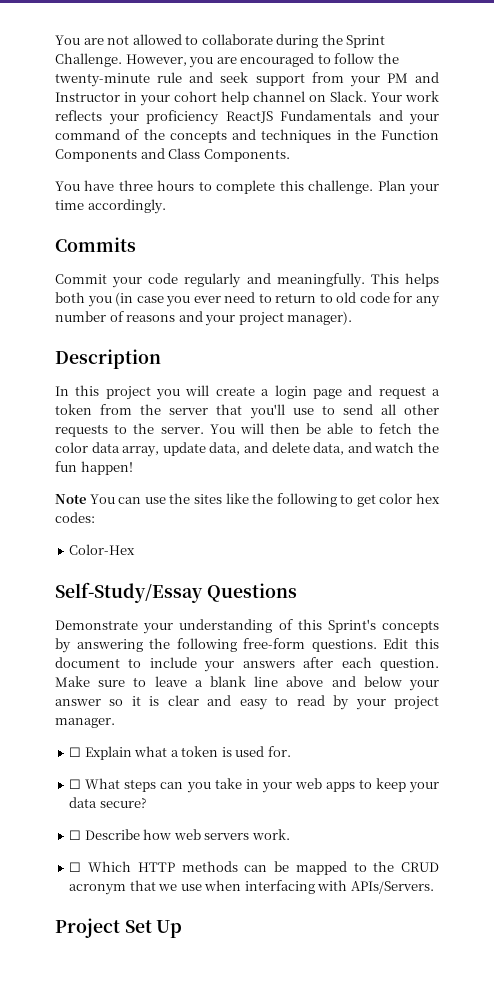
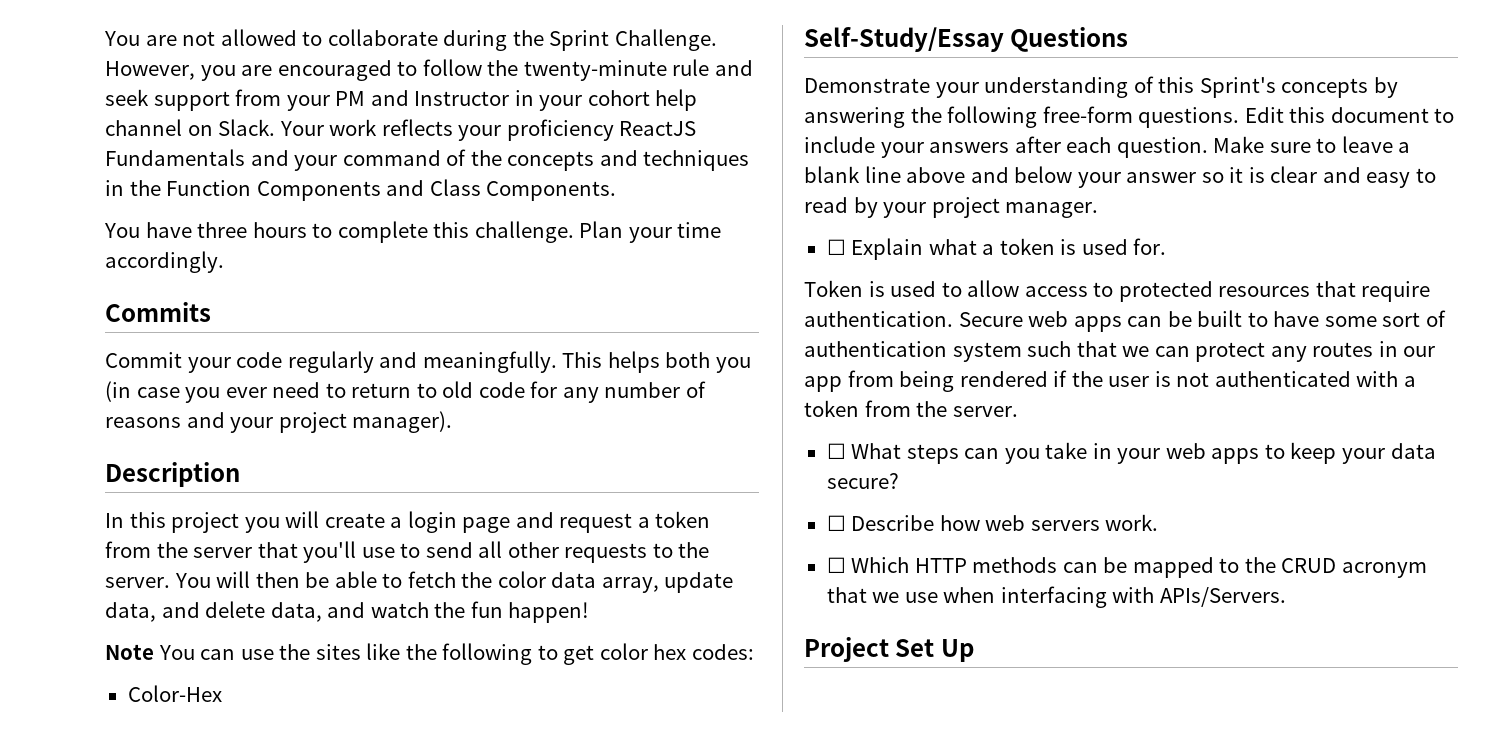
+ Token is used to allow access to protected resources that require authentication. Secure web apps can be built to have some sort of authentication system such that we can protect any routes in our app from being rendered if the user is not authenticated with a token from the server.

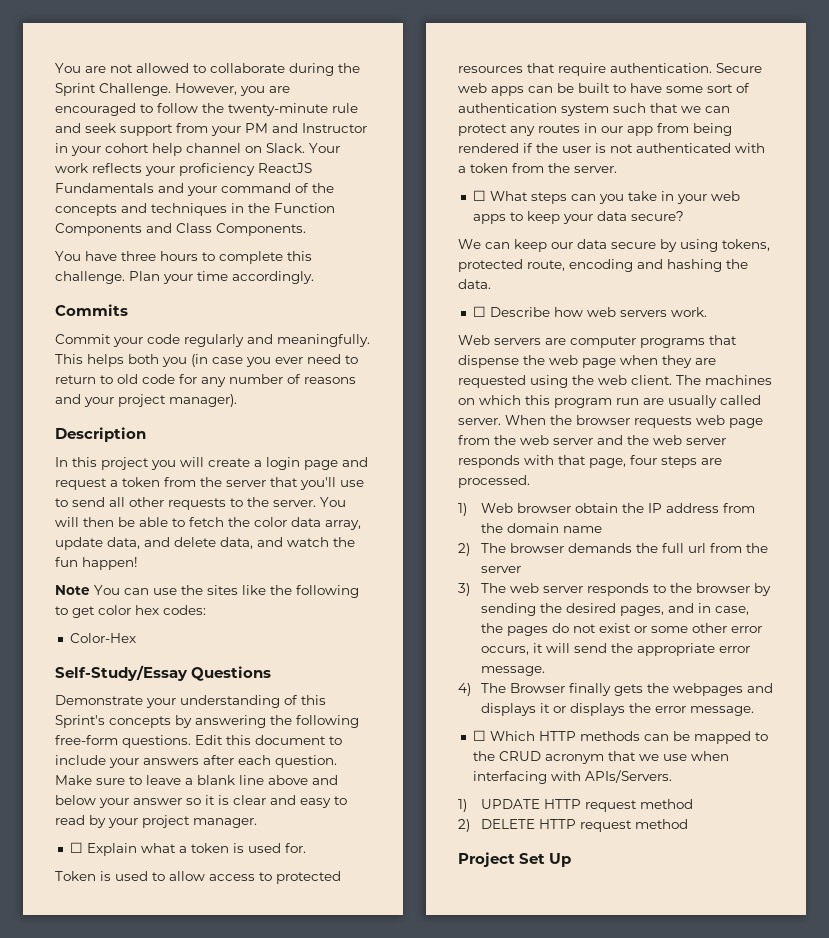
+ We can keep our data secure by using tokens, protected route, encoding and hashing the data.
+ Web servers are computer programs that dispense the web page when they are requested using the web client. The machines on which this program run are usually called server. When the browser requests web page from the web server and the web server responds with that page, four steps are processed.
+ 1) Web browser obtain the IP address from the domain name
+ 2) The browser demands the full url from the server
+ 3) The web server responds to the browser by sending the desired pages, and in case, the pages do not exist or some other error occurs, it will send the appropriate error message.
+ 4) The Browser finally gets the webpages and displays it or displays the error message.
+ 1) UPDATE HTTP request method
+ 2) DELETE HTTP request method

